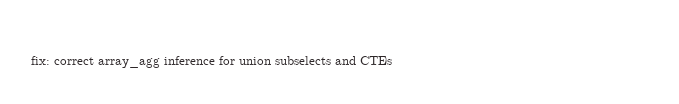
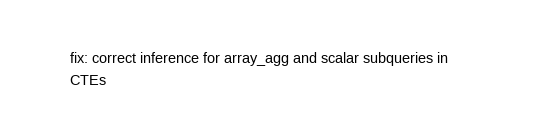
- fix: correct array_agg inference for union subselects and CTEs
+ fix: correct inference for array_agg and scalar subqueries in CTEs

